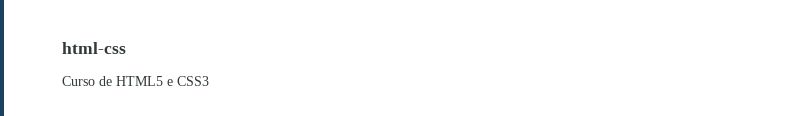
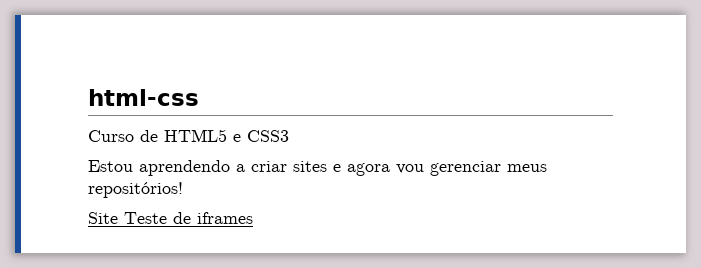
+ Estou aprendendo a criar sites e agora vou gerenciar meus repositórios!
+ Site Teste de iframes

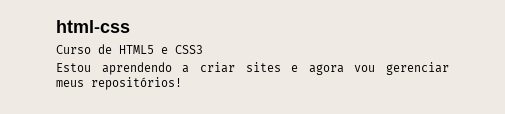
- Site Teste de iframes

